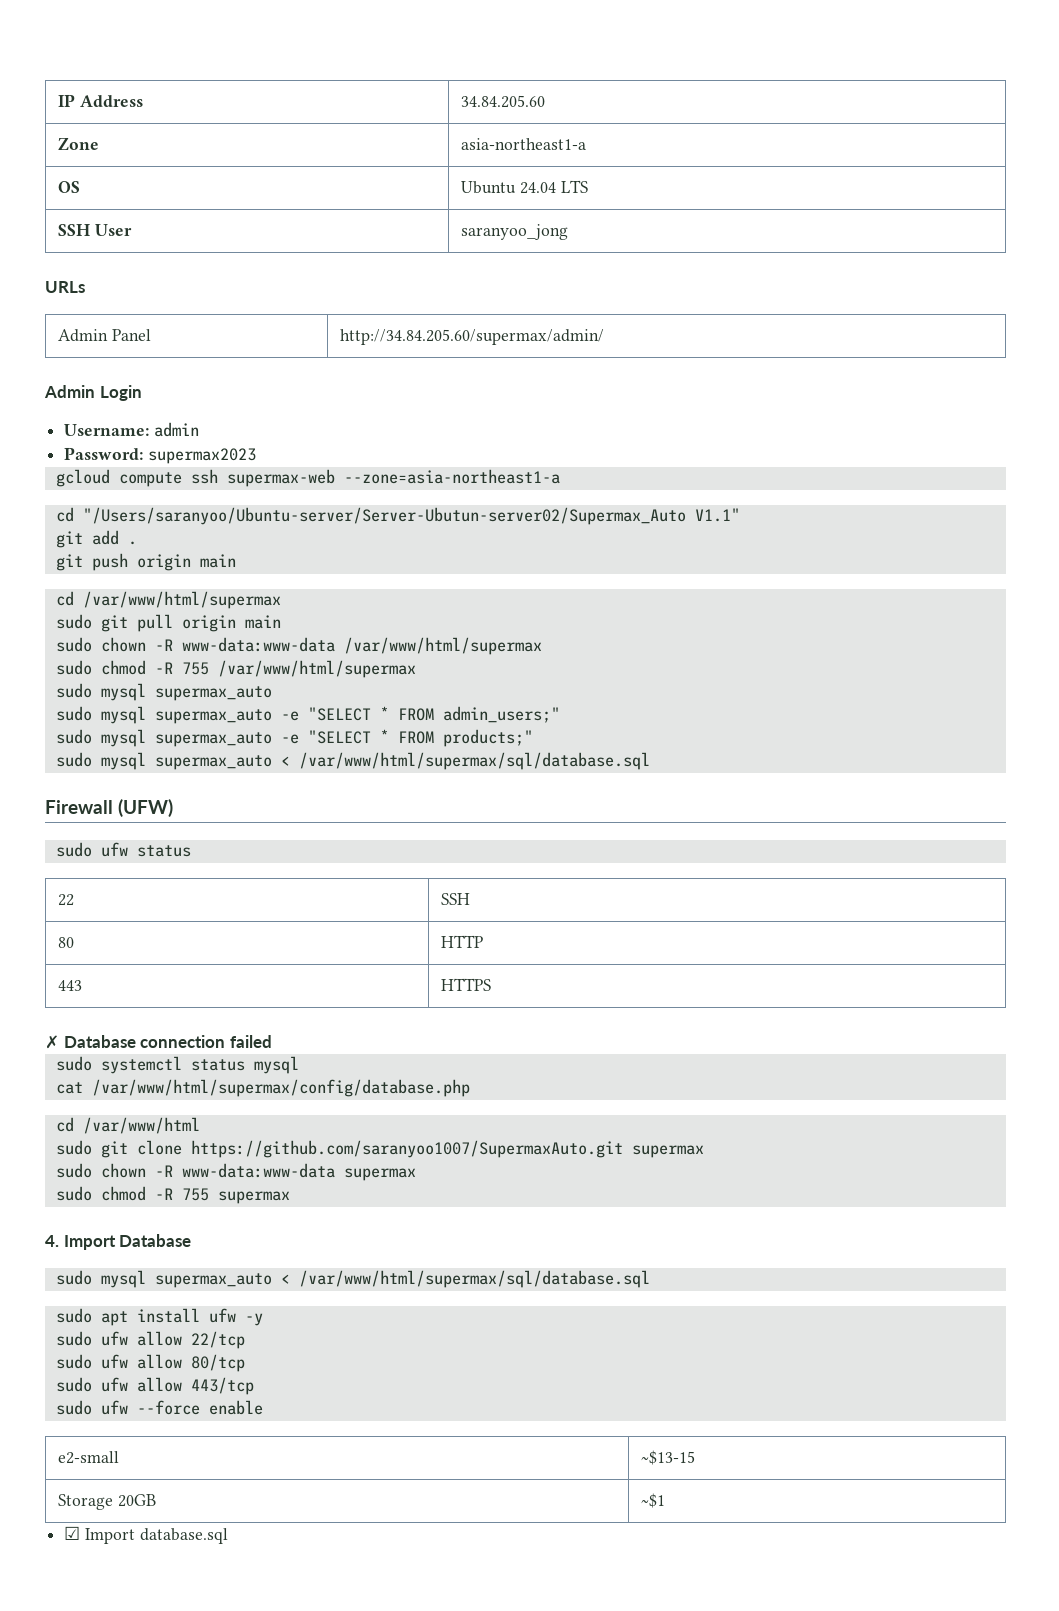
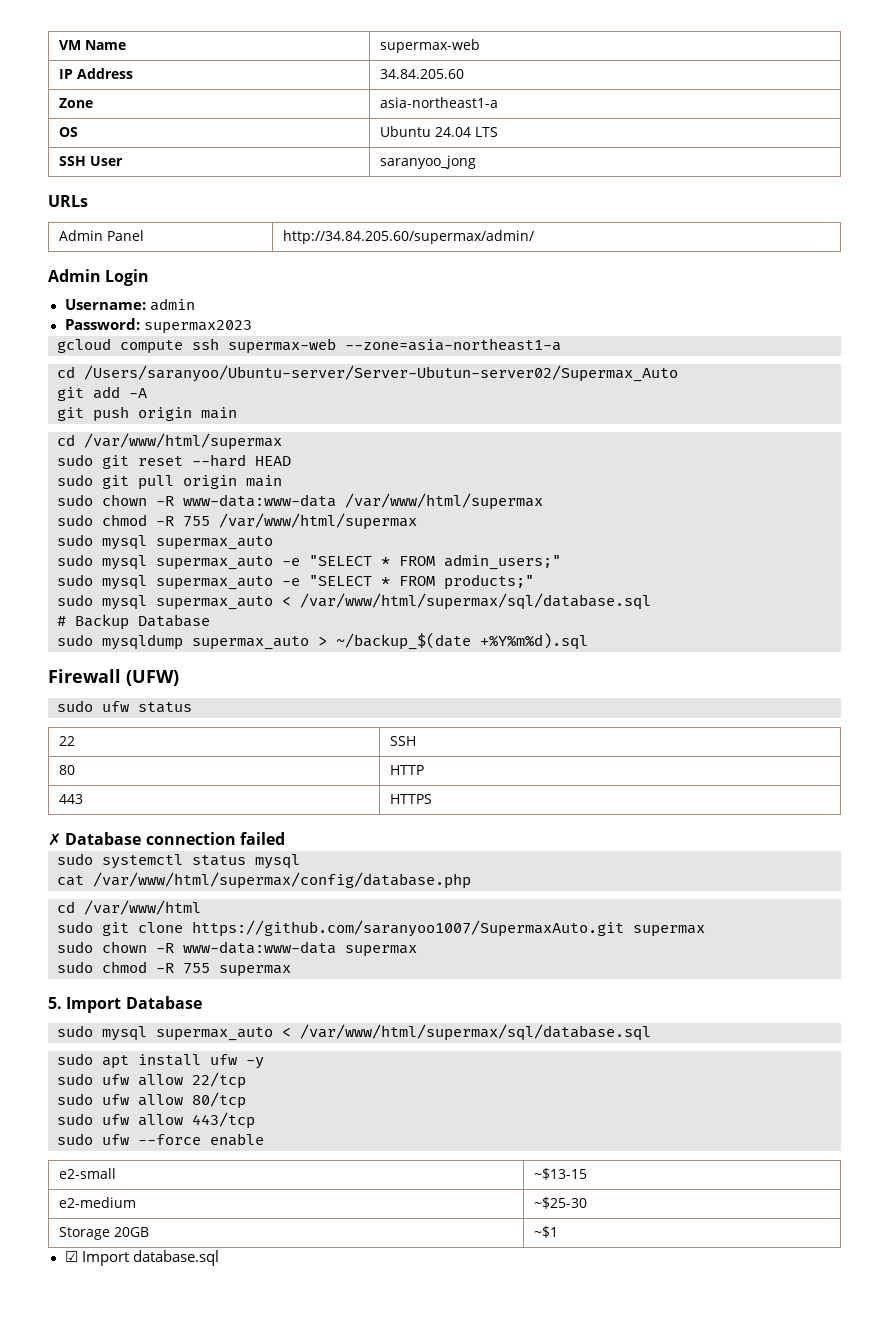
+ VM Name | supermax-web
- cd "/Users/saranyoo/Ubuntu-server/Server-Ubutun-server02/Supermax_Auto V1.1"
+ cd /Users/saranyoo/Ubuntu-server/Server-Ubutun-server02/Supermax_Auto
- git add .
+ git add -A
+ sudo git reset --hard HEAD
+ # Backup Database
+ sudo mysqldump supermax_auto > ~/backup_$(date +%Y%m%d).sql
- 4. Import Database
+ 5. Import Database
+ e2-medium | ~$25-30

